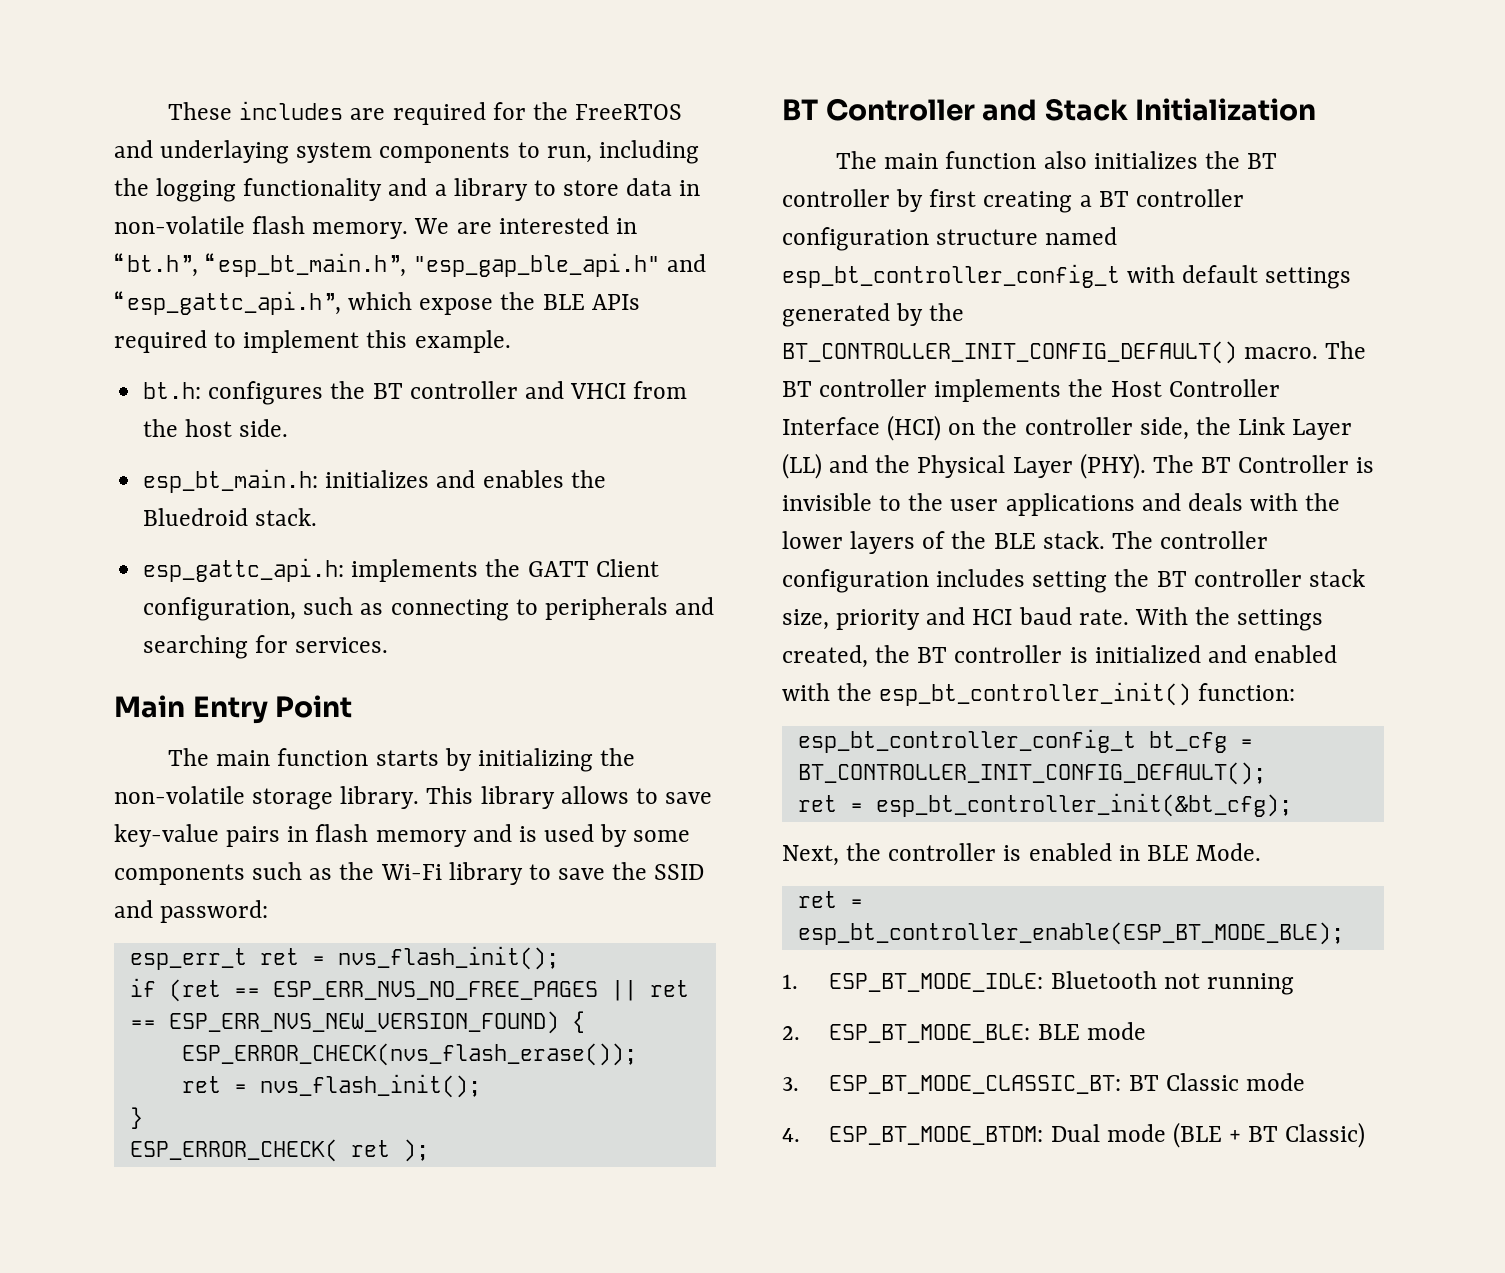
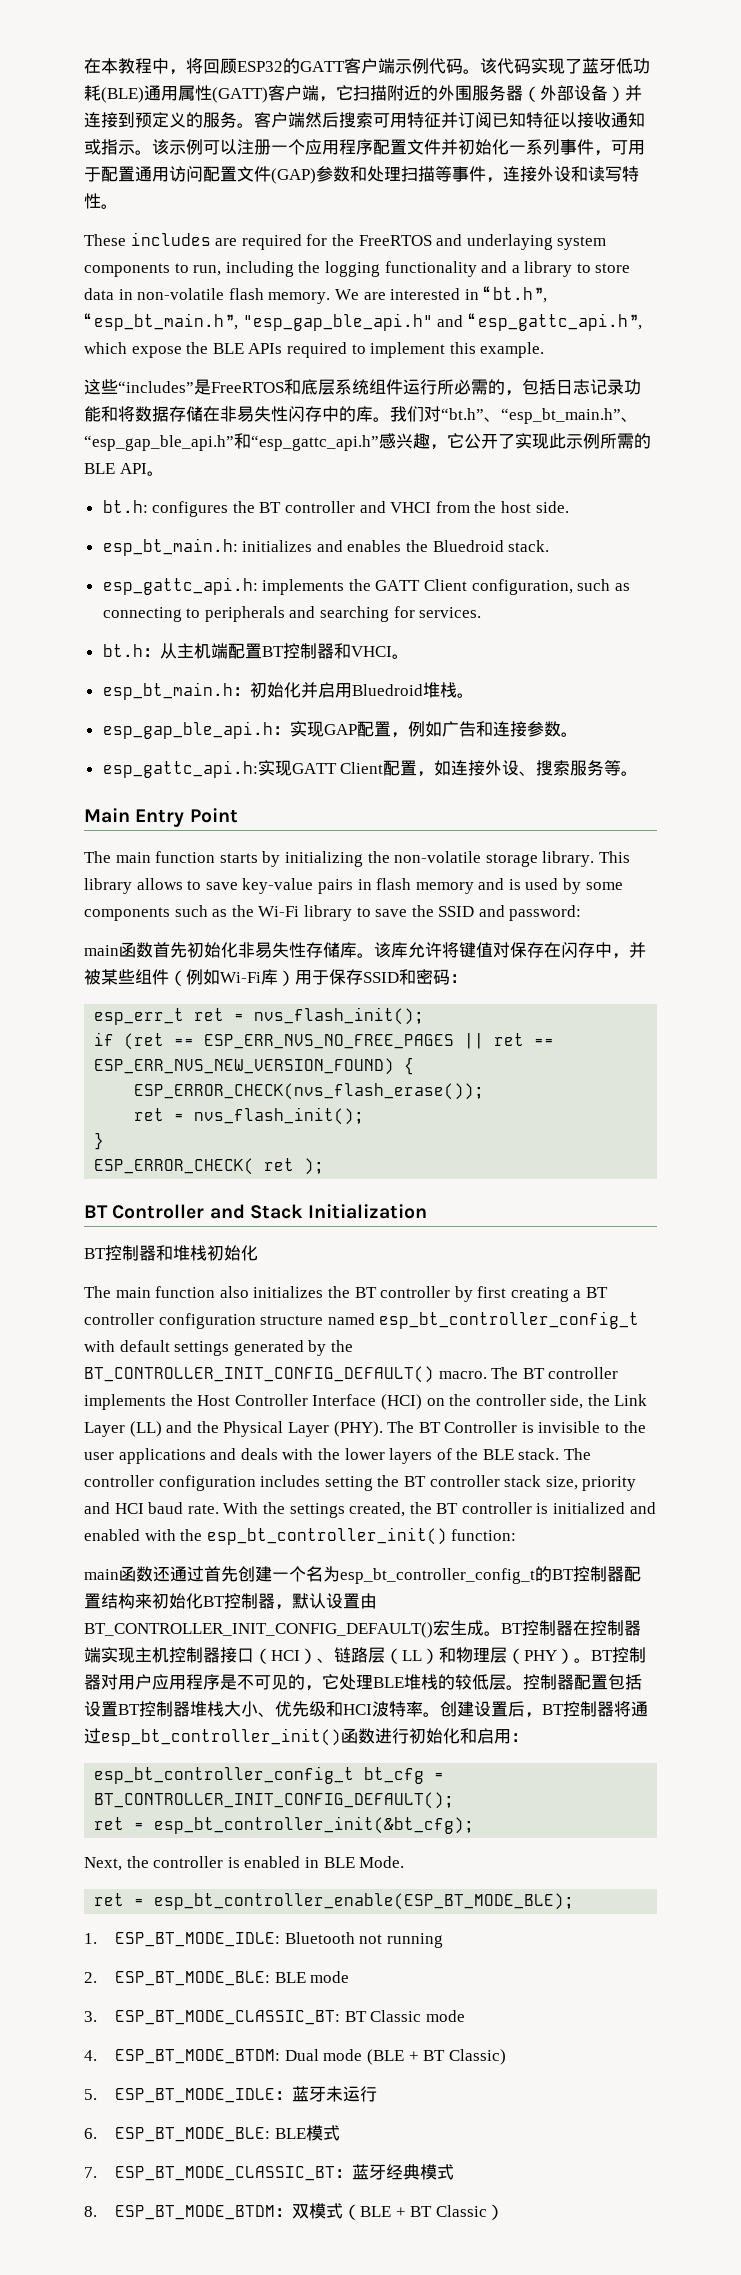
+ 在本教程中，将回顾ESP32的GATT客户端示例代码。该代码实现了蓝牙低功耗(BLE)通用属性(GATT)客户端，它扫描附近的外围服务器（外部设备）并连接到预定义的服务。客户端然后搜索可用特征并订阅已知特征以接收通知或指示。该示例可以注册一个应用程序配置文件并初始化一系列事件，可用于配置通用访问配置文件(GAP)参数和处理扫描等事件，连接外设和读写特性。
+ 这些“includes”是FreeRTOS和底层系统组件运行所必需的，包括日志记录功能和将数据存储在非易失性闪存中的库。我们对“bt.h”、“esp_bt_main.h”、“esp_gap_ble_api.h”和“esp_gattc_api.h”感兴趣，它公开了实现此示例所需的BLE API。
+ bt.h：从主机端配置BT控制器和VHCI。
+ esp_bt_main.h：初始化并启用Bluedroid堆栈。
+ esp_gap_ble_api.h：实现GAP配置，例如广告和连接参数。
+ esp_gattc_api.h:实现GATT Client配置，如连接外设、搜索服务等。
+ main函数首先初始化非易失性存储库。该库允许将键值对保存在闪存中，并被某些组件（例如Wi-Fi库）用于保存SSID和密码：
+ BT控制器和堆栈初始化
+ main函数还通过首先创建一个名为esp_bt_controller_config_t的BT控制器配置结构来初始化BT控制器，默认设置由BT_CONTROLLER_INIT_CONFIG_DEFAULT()宏生成。BT控制器在控制器端实现主机控制器接口（HCI）、链路层（LL）和物理层（PHY）。BT控制器对用户应用程序是不可见的，它处理BLE堆栈的较低层。控制器配置包括设置BT控制器堆栈大小、优先级和HCI波特率。创建设置后，BT控制器将通过esp_bt_controller_init()函数进行初始化和启用：
+ 5. ESP_BT_MODE_IDLE：蓝牙未运行
+ 6. ESP_BT_MODE_BLE: BLE模式
+ 7. ESP_BT_MODE_CLASSIC_BT：蓝牙经典模式
+ 8. ESP_BT_MODE_BTDM：双模式（BLE + BT Classic）

